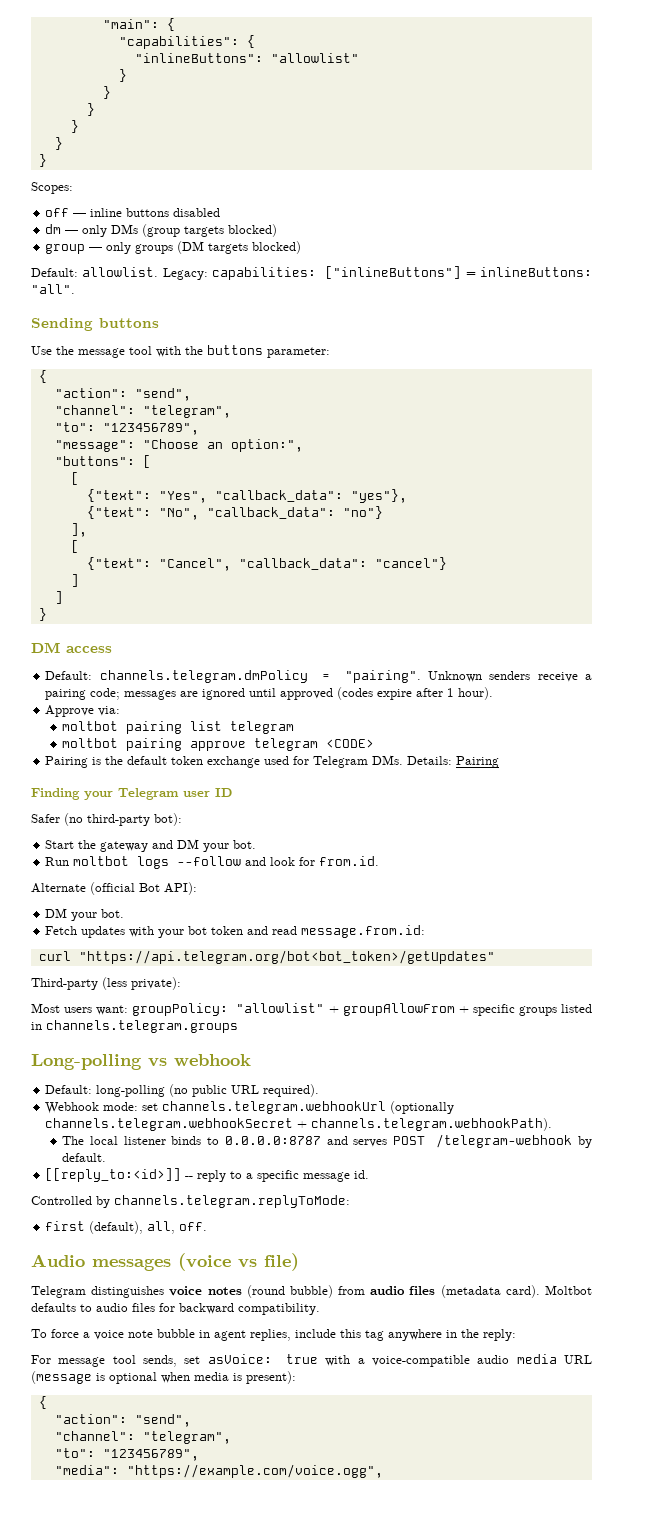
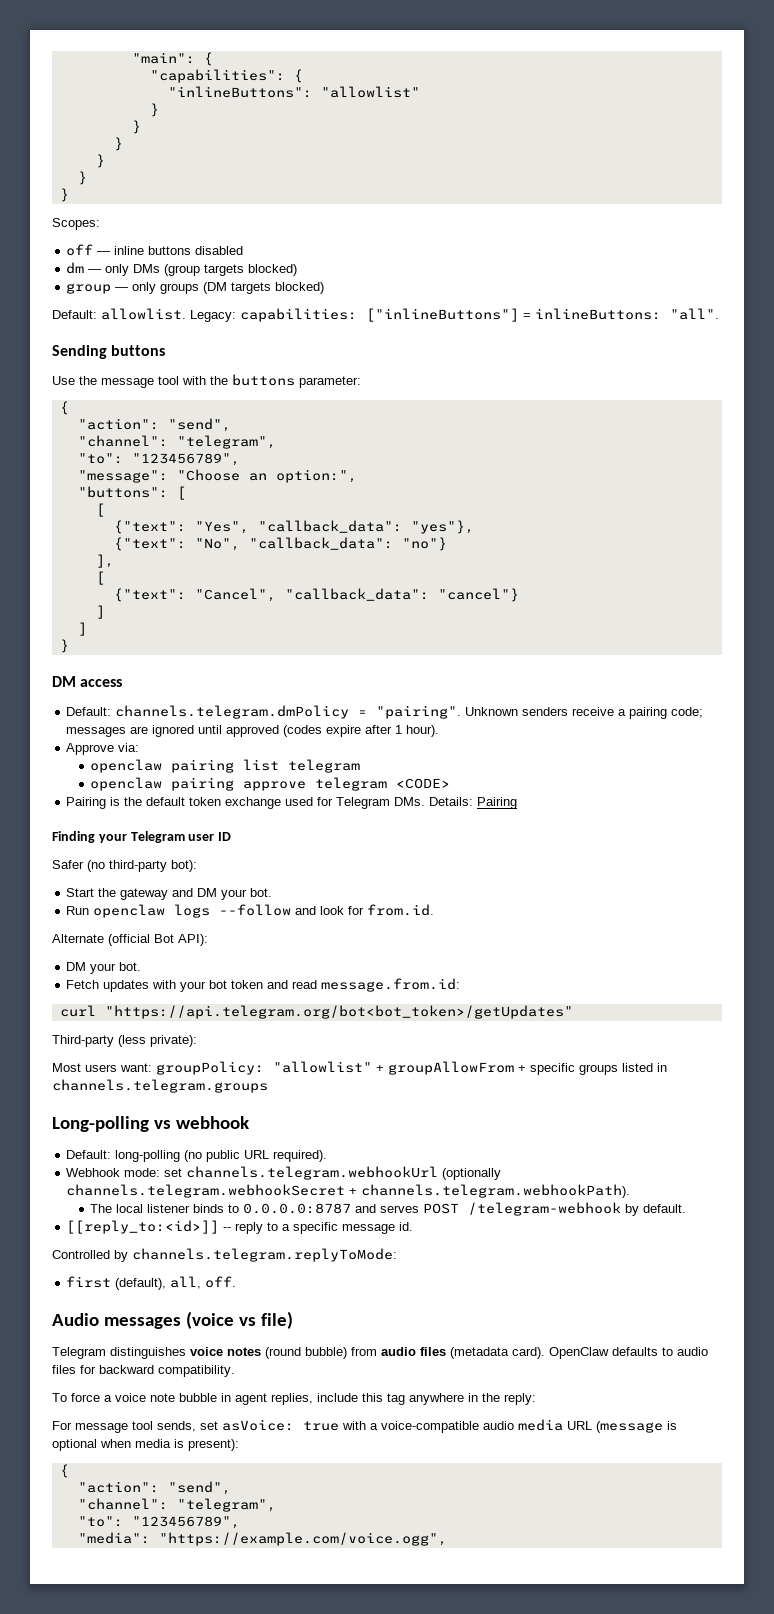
- moltbot pairing list telegram
+ openclaw pairing list telegram
- moltbot pairing approve telegram <CODE>
+ openclaw pairing approve telegram <CODE>
- Run moltbot logs --follow and look for from.id.
+ Run openclaw logs --follow and look for from.id.
- Moltbot defaults to audio files for backward compatibility.
+ OpenClaw defaults to audio files for backward compatibility.

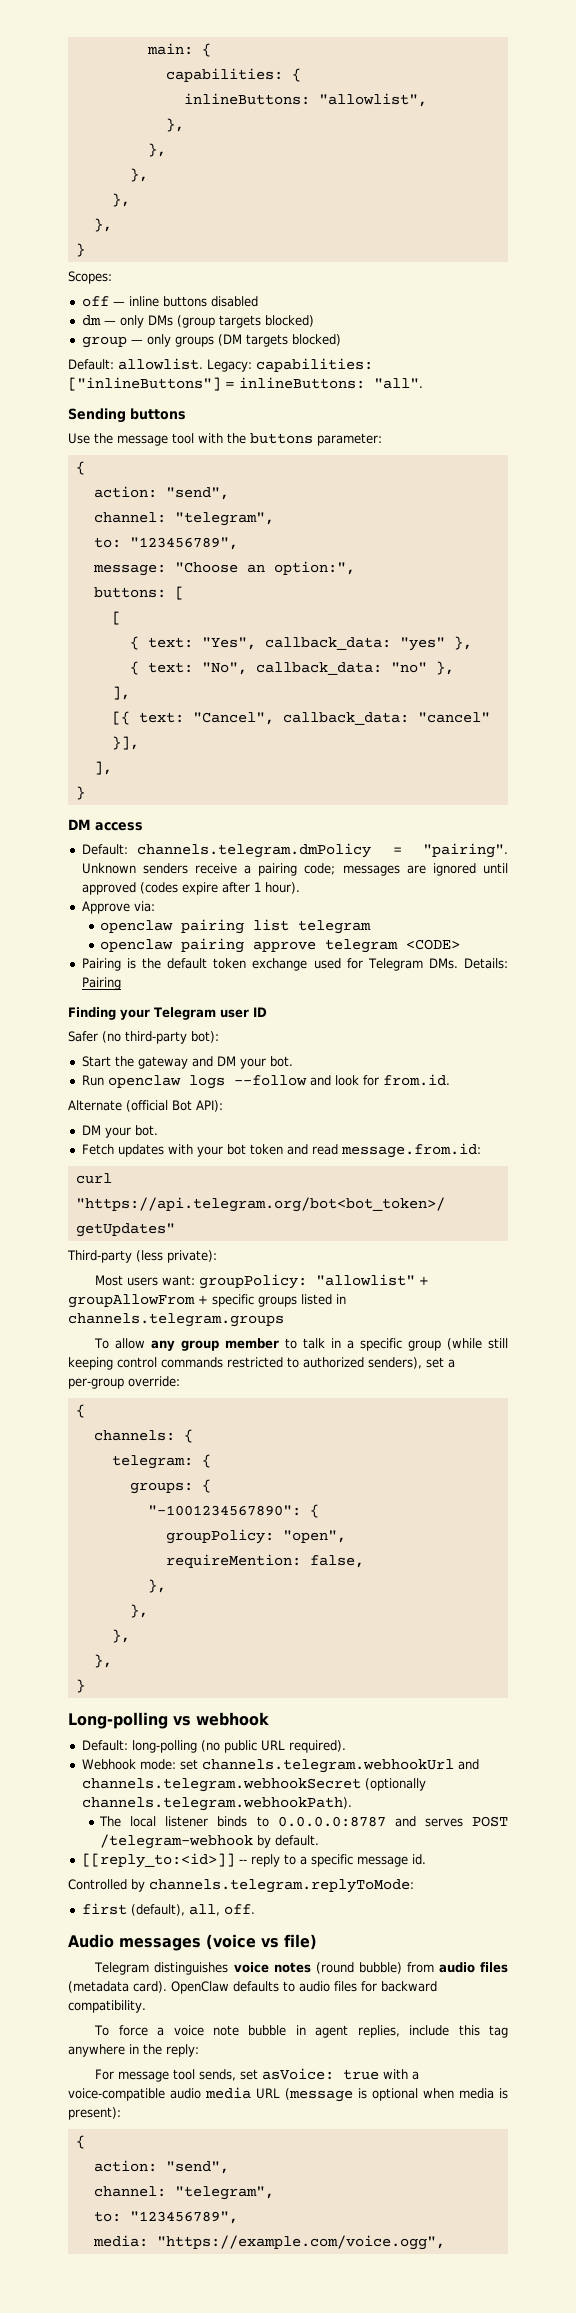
- "main": {
- "capabilities": {
- "inlineButtons": "allowlist"
- }
- }
- }
- }
- }
+ main: {
+ capabilities: {
+ inlineButtons: "allowlist",
+ },
+ },
+ },
+ },
+ },
  Use the message tool with the buttons parameter:
  {
- "action": "send",
- "channel": "telegram",
- "to": "123456789",
- "message": "Choose an option:",
+ action: "send",
+ channel: "telegram",
+ to: "123456789",
+ message: "Choose an option:",
- "buttons": [
+ buttons: [
- {"text": "Yes", "callback_data": "yes"},
- {"text": "No", "callback_data": "no"}
+ { text: "Yes", callback_data: "yes" },
+ { text: "No", callback_data: "no" },
  ],
- [
- {"text": "Cancel", "callback_data": "cancel"}
- ]
- ]
+ [{ text: "Cancel", callback_data: "cancel" }],
+ ],
+ To allow any group member to talk in a specific group (while still keeping control commands restricted to authorized senders), set a per-group override:
+ {
+ channels: {
+ telegram: {
+ groups: {
+ "-1001234567890": {
+ groupPolicy: "open",
+ requireMention: false,
+ },
+ },
+ },
+ },
+ }
- Webhook mode: set channels.telegram.webhookUrl (optionally channels.telegram.webhookSecret + channels.telegram.webhookPath).
+ Webhook mode: set channels.telegram.webhookUrl and channels.telegram.webhookSecret (optionally channels.telegram.webhookPath).
  For message tool sends, set asVoice: true with a voice-compatible audio media URL (message is optional when media is present):
  {
- "action": "send",
- "channel": "telegram",
- "to": "123456789",
- "media": "https://example.com/voice.ogg",
+ action: "send",
+ channel: "telegram",
+ to: "123456789",
+ media: "https://example.com/voice.ogg",

